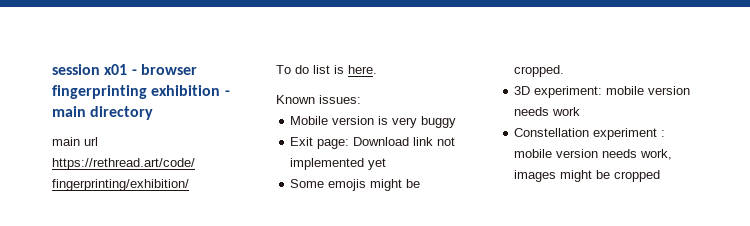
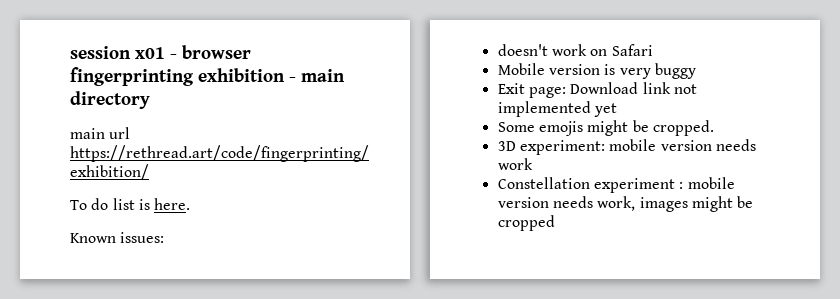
+ doesn't work on Safari

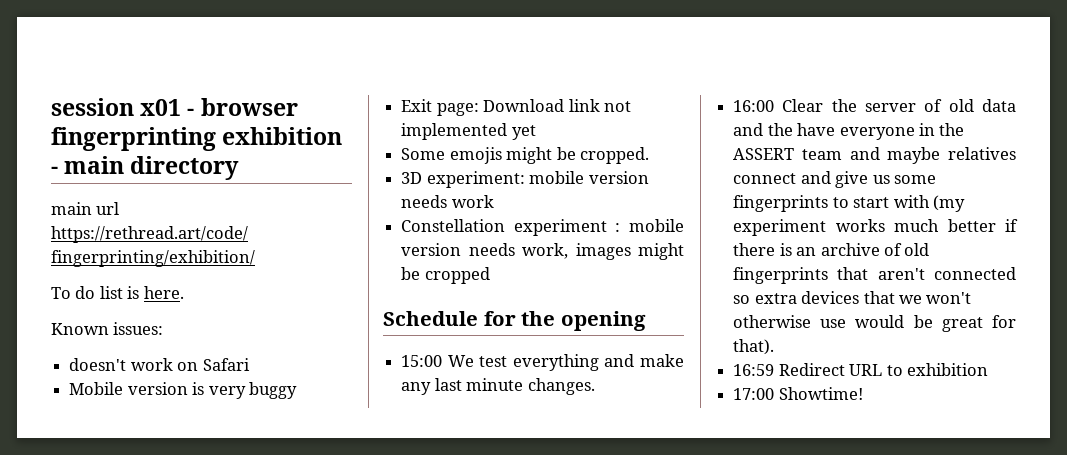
+ Schedule for the opening
+ 15:00 We test everything and make any last minute changes.
+ 16:00 Clear the server of old data and the have everyone in the ASSERT team and maybe relatives connect and give us some fingerprints to start with (my experiment works much better if there is an archive of old fingerprints that aren't connected so extra devices that we won't otherwise use would be great for that).
+ 16:59 Redirect URL to exhibition
+ 17:00 Showtime!

